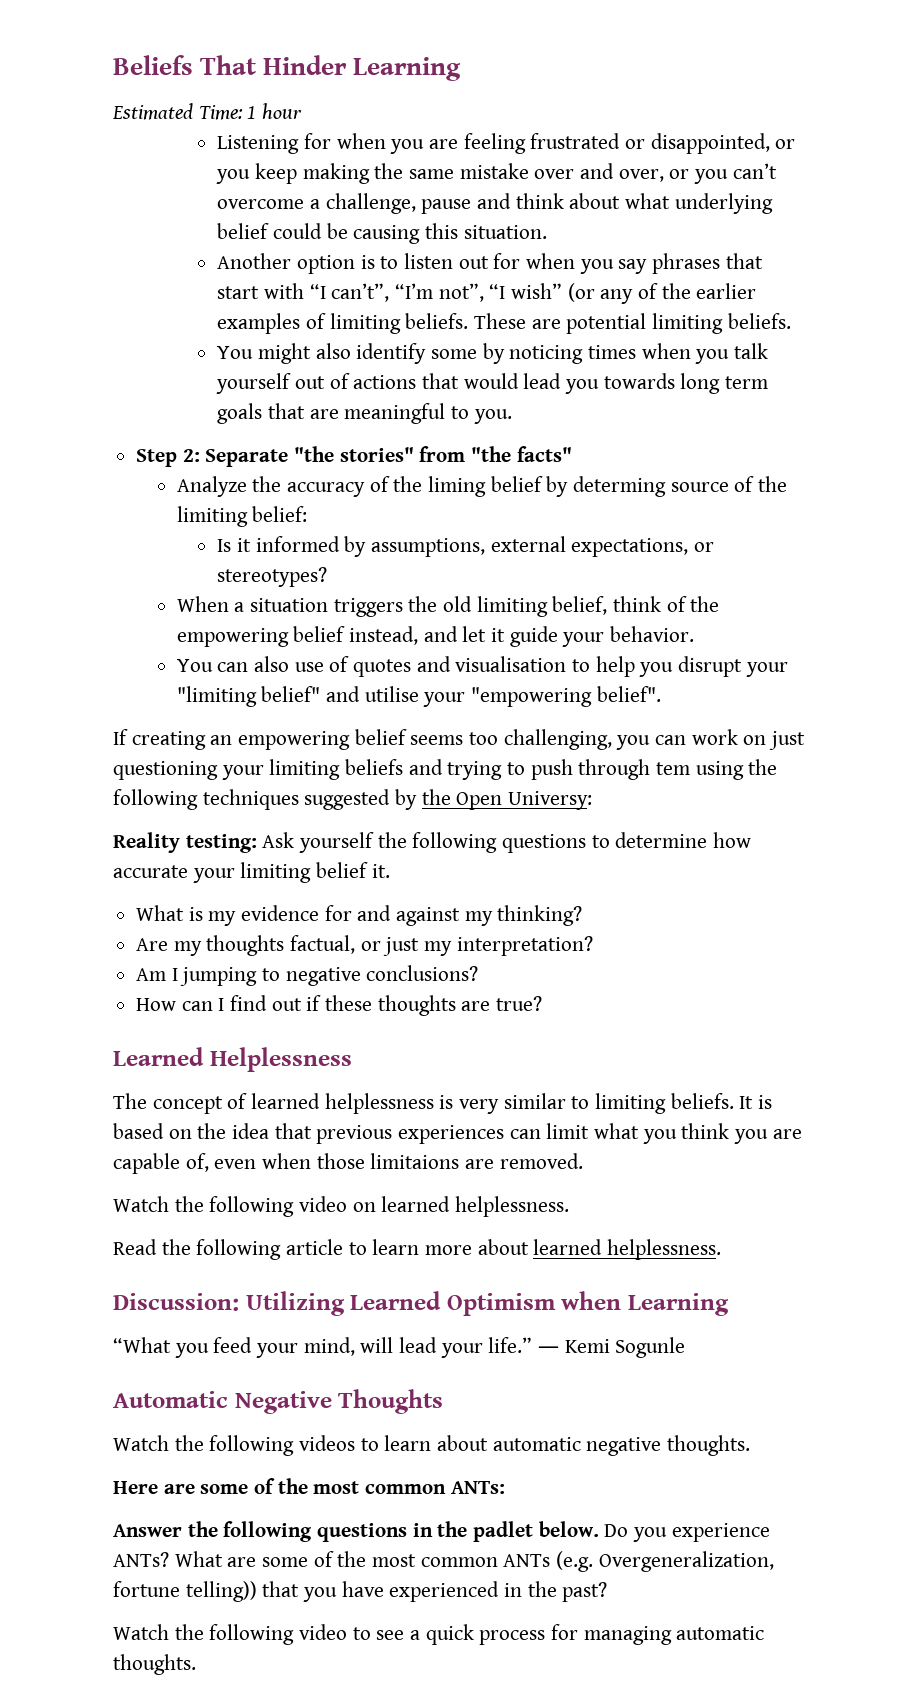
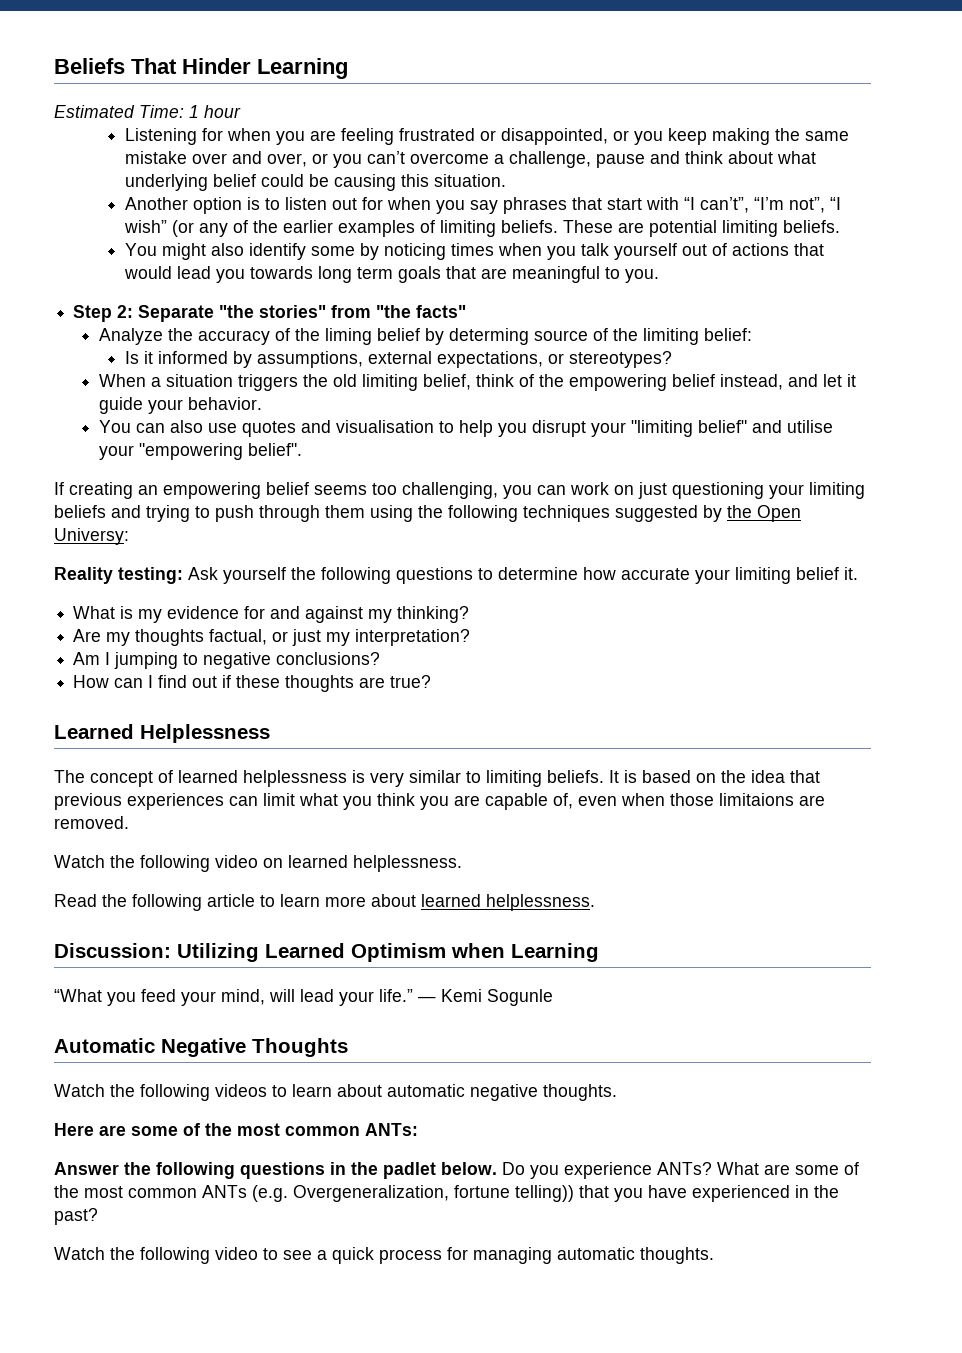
- You can also use of quotes and visualisation to help you disrupt your "limiting belief" and utilise your "empowering belief".
+ You can also use quotes and visualisation to help you disrupt your "limiting belief" and utilise your "empowering belief".
- If creating an empowering belief seems too challenging, you can work on just questioning your limiting beliefs and trying to push through tem using the following techniques suggested by the Open Universy:
+ If creating an empowering belief seems too challenging, you can work on just questioning your limiting beliefs and trying to push through them using the following techniques suggested by the Open Universy:

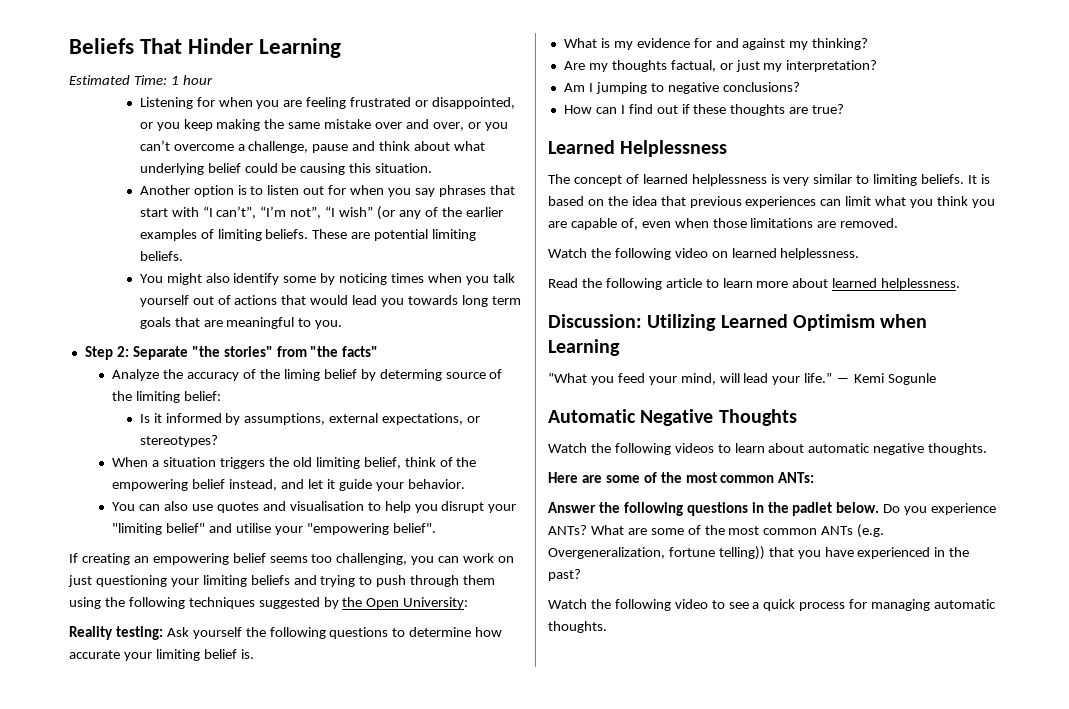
- If creating an empowering belief seems too challenging, you can work on just questioning your limiting beliefs and trying to push through them using the following techniques suggested by the Open Universy:
+ If creating an empowering belief seems too challenging, you can work on just questioning your limiting beliefs and trying to push through them using the following techniques suggested by the Open University:
- Reality testing: Ask yourself the following questions to determine how accurate your limiting belief it.
+ Reality testing: Ask yourself the following questions to determine how accurate your limiting belief is.
- It is based on the idea that previous experiences can limit what you think you are capable of, even when those limitaions are removed.
+ It is based on the idea that previous experiences can limit what you think you are capable of, even when those limitations are removed.

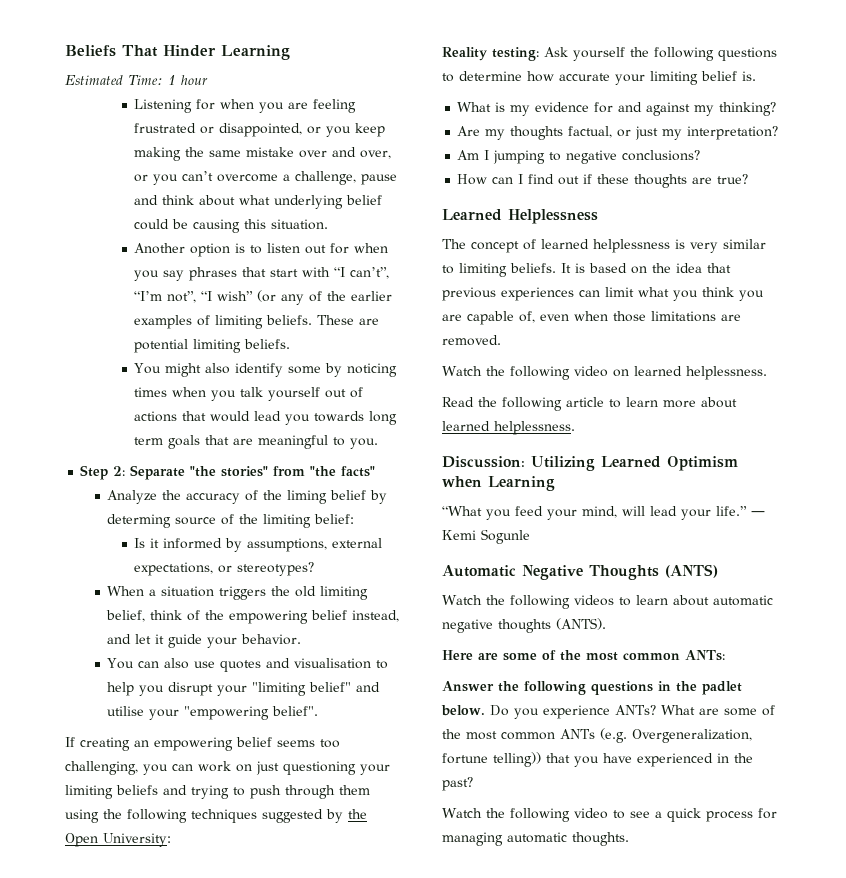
- Automatic Negative Thoughts
+ Automatic Negative Thoughts (ANTS)
- Watch the following videos to learn about automatic negative thoughts.
+ Watch the following videos to learn about automatic negative thoughts (ANTS).

